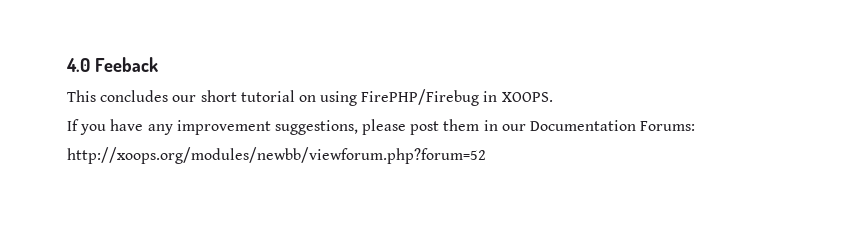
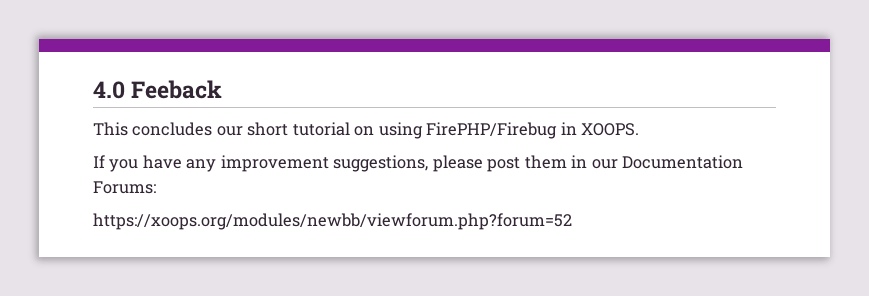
- http://xoops.org/modules/newbb/viewforum.php?forum=52
+ https://xoops.org/modules/newbb/viewforum.php?forum=52

